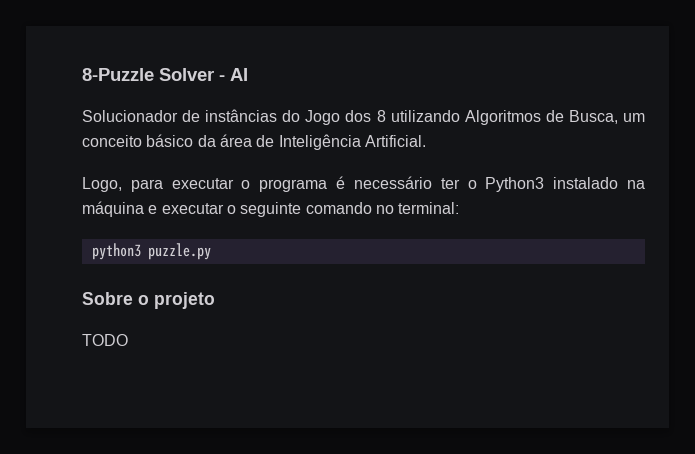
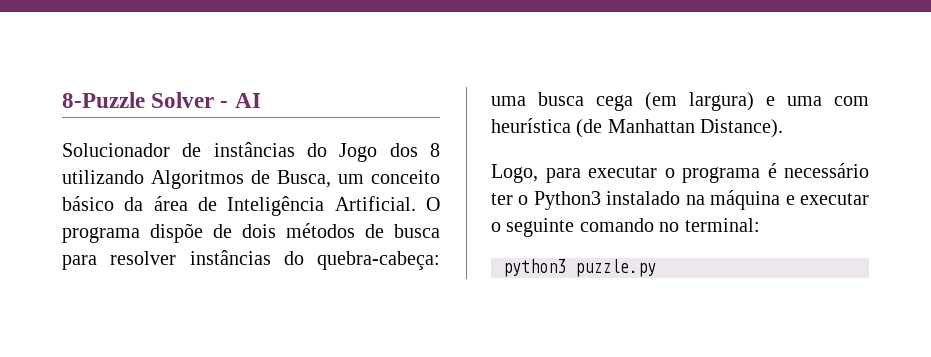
+ O programa dispõe de dois métodos de busca para resolver instâncias do quebra-cabeça: uma busca cega (em largura) e uma com heurística (de Manhattan Distance).
- Sobre o projeto
- TODO

